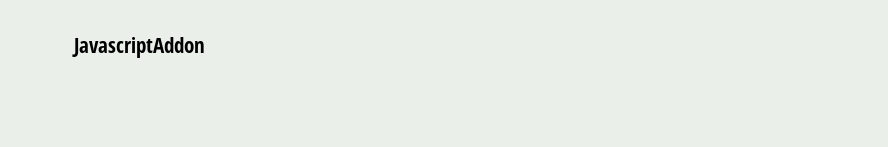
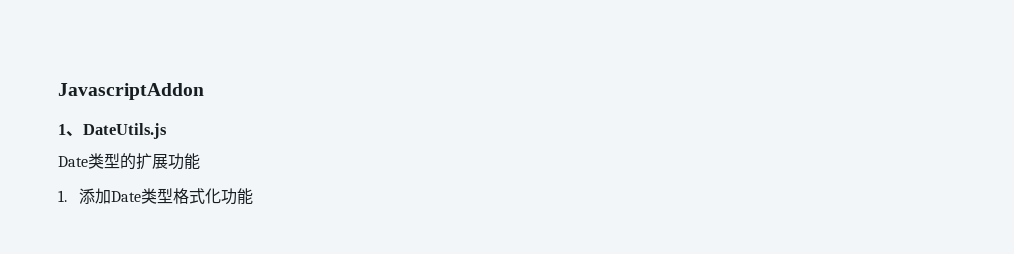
+ 1、DateUtils.js
+ Date类型的扩展功能
+ 1.添加Date类型格式化功能

